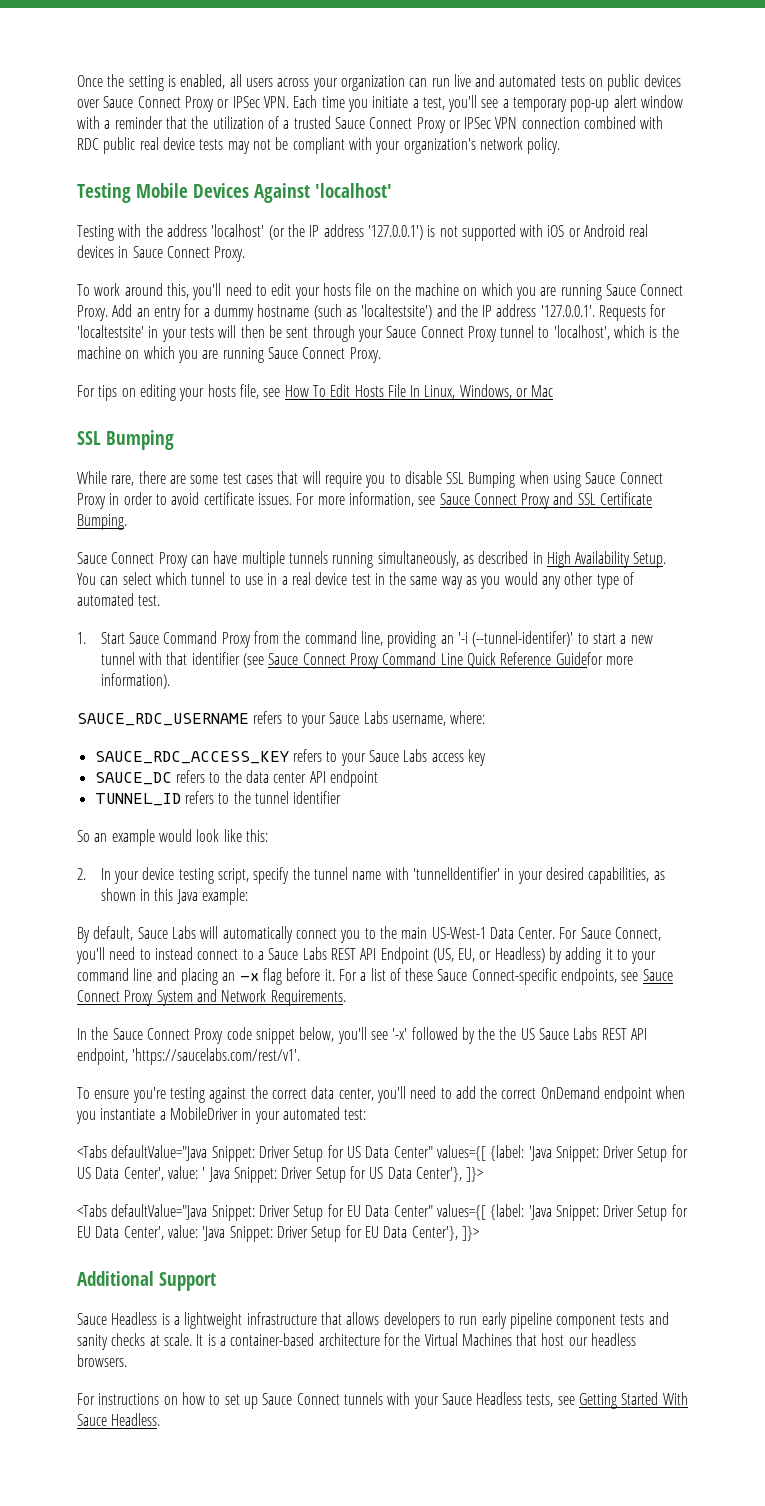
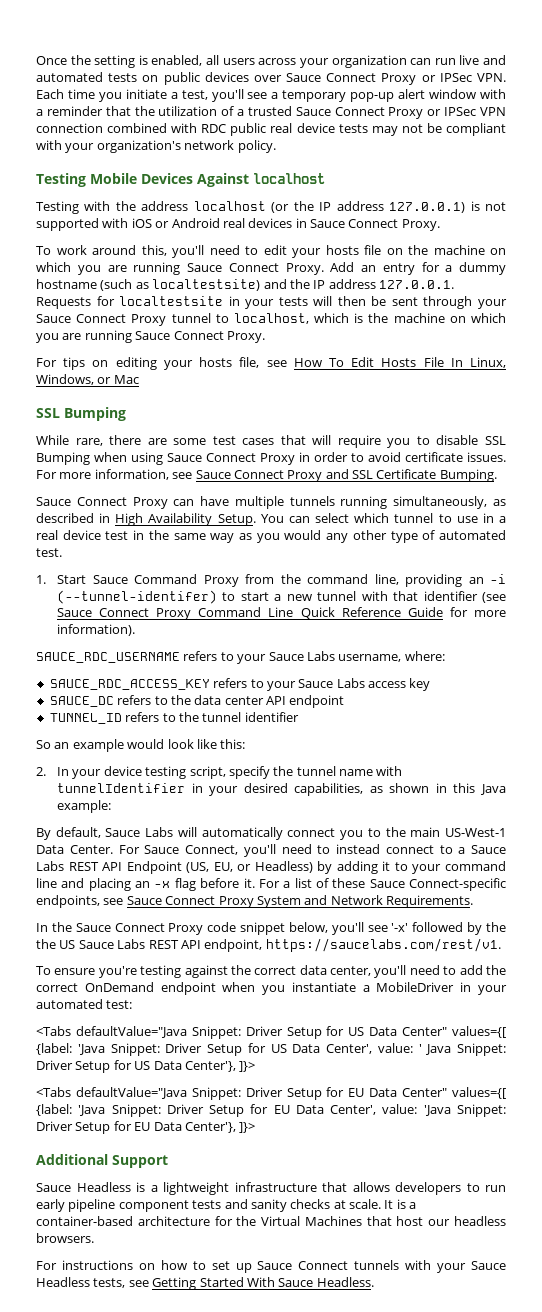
- Testing Mobile Devices Against 'localhost'
+ Testing Mobile Devices Against localhost
- Testing with the address 'localhost' (or the IP address '127.0.0.1') is not supported with iOS or Android real devices in Sauce Connect Proxy.
+ Testing with the address localhost (or the IP address 127.0.0.1) is not supported with iOS or Android real devices in Sauce Connect Proxy.
- Add an entry for a dummy hostname (such as 'localtestsite') and the IP address '127.0.0.1'. Requests for 'localtestsite' in your tests will then be sent through your Sauce Connect Proxy tunnel to 'localhost', which is the machine on which you are running Sauce Connect Proxy.
+ Add an entry for a dummy hostname (such as localtestsite) and the IP address 127.0.0.1. Requests for localtestsite in your tests will then be sent through your Sauce Connect Proxy tunnel to localhost, which is the machine on which you are running Sauce Connect Proxy.
- 1. Start Sauce Command Proxy from the command line, providing an '-i (--tunnel-identifer)' to start a new tunnel with that identifier (see Sauce Connect Proxy Command Line Quick Reference Guidefor more information).
+ 1. Start Sauce Command Proxy from the command line, providing an -i (--tunnel-identifer) to start a new tunnel with that identifier (see Sauce Connect Proxy Command Line Quick Reference Guide for more information).
- 2. In your device testing script, specify the tunnel name with 'tunnelIdentifier' in your desired capabilities, as shown in this Java example:
+ 2. In your device testing script, specify the tunnel name with tunnelIdentifier in your desired capabilities, as shown in this Java example:
- In the Sauce Connect Proxy code snippet below, you'll see '-x' followed by the the US Sauce Labs REST API endpoint, 'https://saucelabs.com/rest/v1'.
+ In the Sauce Connect Proxy code snippet below, you'll see '-x' followed by the the US Sauce Labs REST API endpoint, https://saucelabs.com/rest/v1.

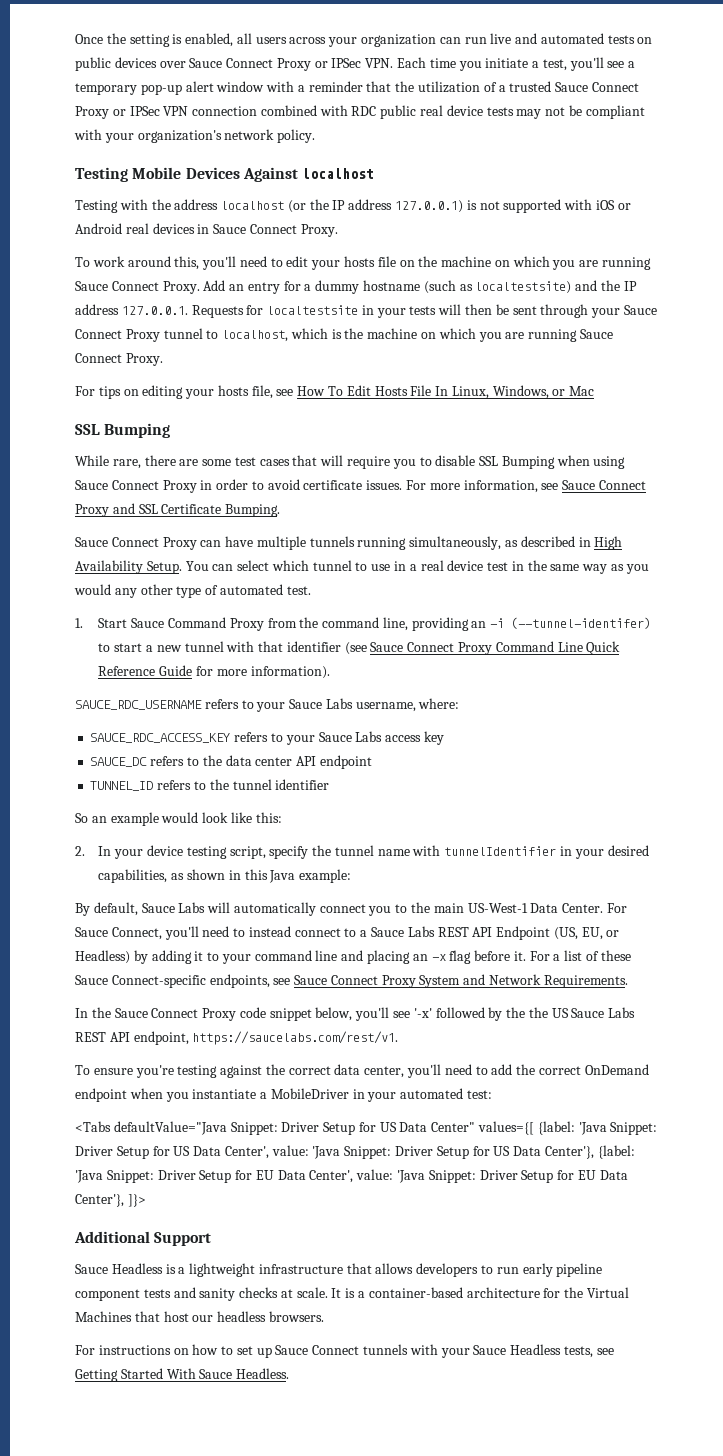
- <Tabs defaultValue="Java Snippet: Driver Setup for US Data Center" values={[ {label: 'Java Snippet: Driver Setup for US Data Center', value: ' Java Snippet: Driver Setup for US Data Center'}, ]}>
- <Tabs defaultValue="Java Snippet: Driver Setup for EU Data Center" values={[ {label: 'Java Snippet: Driver Setup for EU Data Center', value: 'Java Snippet: Driver Setup for EU Data Center'}, ]}>
+ <Tabs defaultValue="Java Snippet: Driver Setup for US Data Center" values={[ {label: 'Java Snippet: Driver Setup for US Data Center', value: 'Java Snippet: Driver Setup for US Data Center'}, {label: 'Java Snippet: Driver Setup for EU Data Center', value: 'Java Snippet: Driver Setup for EU Data Center'}, ]}>

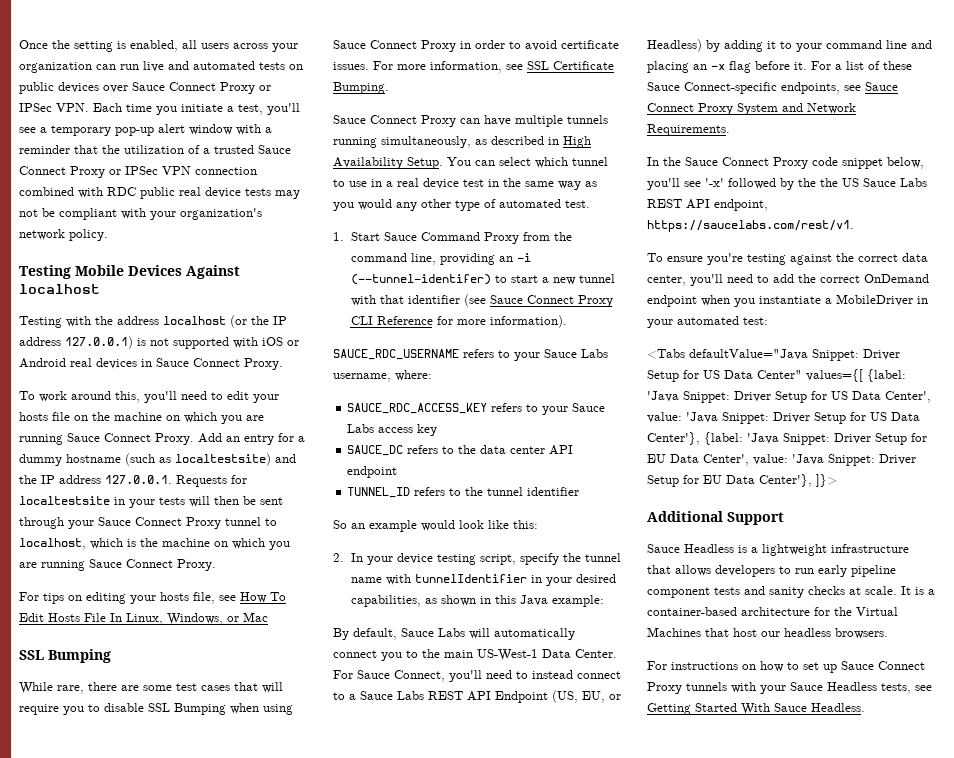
- For more information, see Sauce Connect Proxy and SSL Certificate Bumping.
+ For more information, see SSL Certificate Bumping.
- 1. Start Sauce Command Proxy from the command line, providing an -i (--tunnel-identifer) to start a new tunnel with that identifier (see Sauce Connect Proxy Command Line Quick Reference Guide for more information).
+ 1. Start Sauce Command Proxy from the command line, providing an -i (--tunnel-identifer) to start a new tunnel with that identifier (see Sauce Connect Proxy CLI Reference for more information).
- For instructions on how to set up Sauce Connect tunnels with your Sauce Headless tests, see Getting Started With Sauce Headless.
+ For instructions on how to set up Sauce Connect Proxy tunnels with your Sauce Headless tests, see Getting Started With Sauce Headless.

